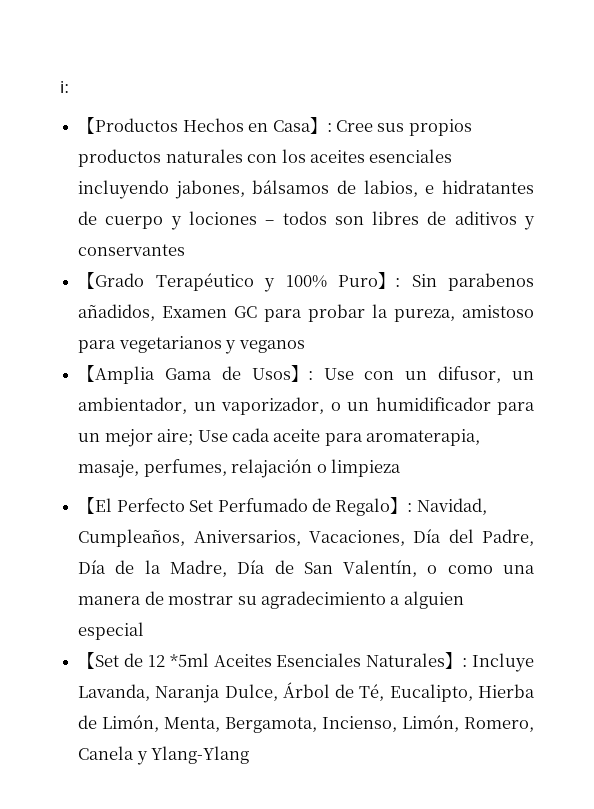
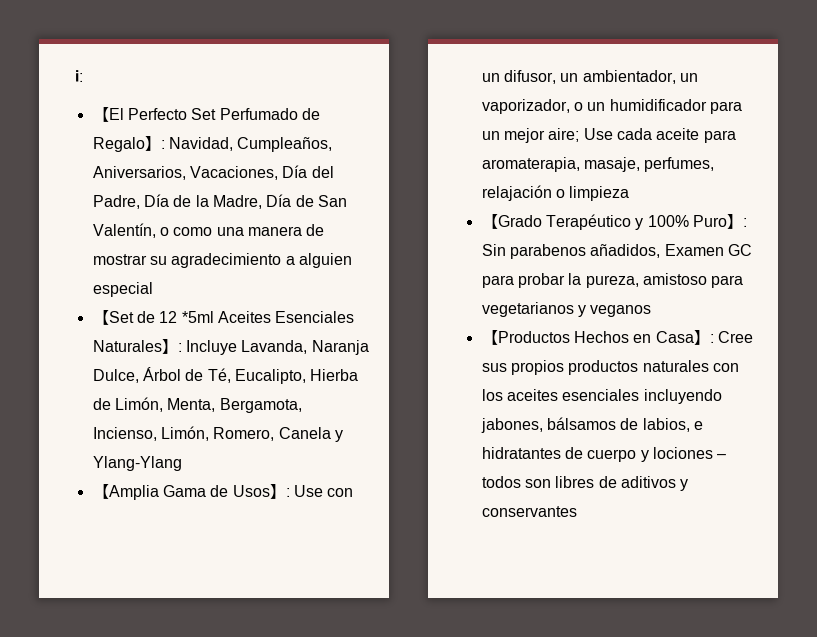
- 【Productos Hechos en Casa】: Cree sus propios productos naturales con los aceites esenciales incluyendo jabones, bálsamos de labios, e hidratantes de cuerpo y lociones – todos son libres de aditivos y conservantes
- 【Grado Terapéutico y 100% Puro】: Sin parabenos añadidos, Examen GC para probar la pureza, amistoso para vegetarianos y veganos
- 【Amplia Gama de Usos】: Use con un difusor, un ambientador, un vaporizador, o un humidificador para un mejor aire; Use cada aceite para aromaterapia, masaje, perfumes, relajación o limpieza
+ 【Amplia Gama de Usos】: Use con un difusor, un ambientador, un vaporizador, o un humidificador para un mejor aire; Use cada aceite para aromaterapia, masaje, perfumes, relajación o limpieza
+ 【Grado Terapéutico y 100% Puro】: Sin parabenos añadidos, Examen GC para probar la pureza, amistoso para vegetarianos y veganos
+ 【Productos Hechos en Casa】: Cree sus propios productos naturales con los aceites esenciales incluyendo jabones, bálsamos de labios, e hidratantes de cuerpo y lociones – todos son libres de aditivos y conservantes

